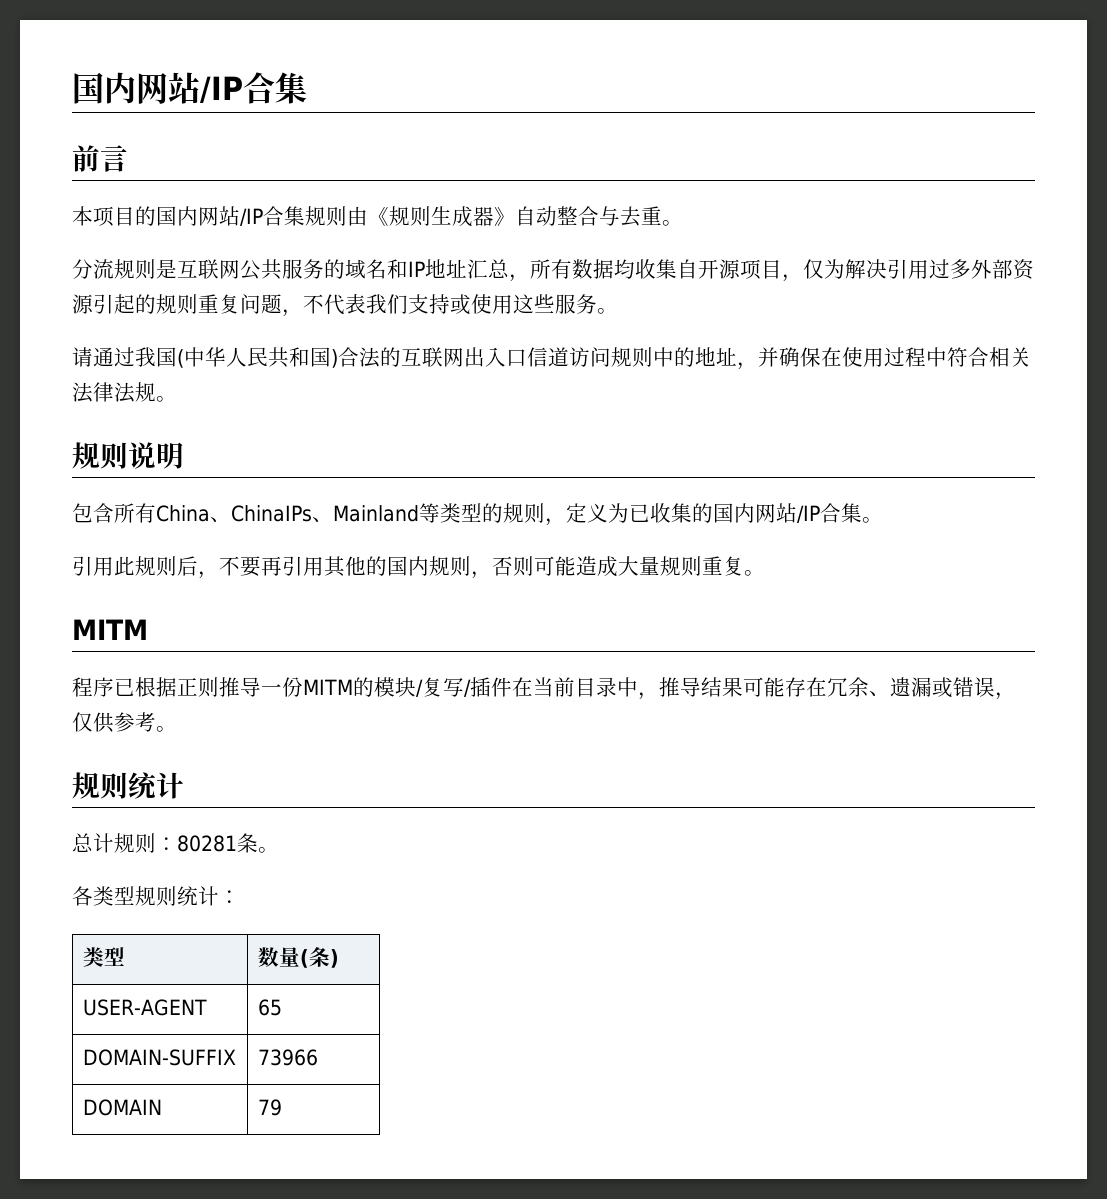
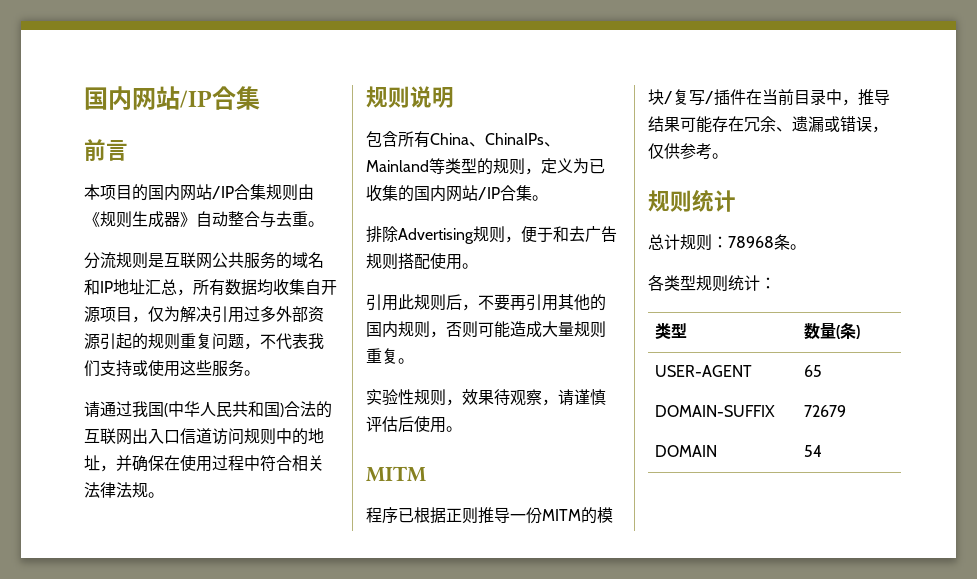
+ 排除Advertising规则，便于和去广告规则搭配使用。
+ 实验性规则，效果待观察，请谨慎评估后使用。
- 总计规则：80281条。
+ 总计规则：78968条。
- DOMAIN-SUFFIX | 73966
+ DOMAIN-SUFFIX | 72679
- DOMAIN | 79
+ DOMAIN | 54

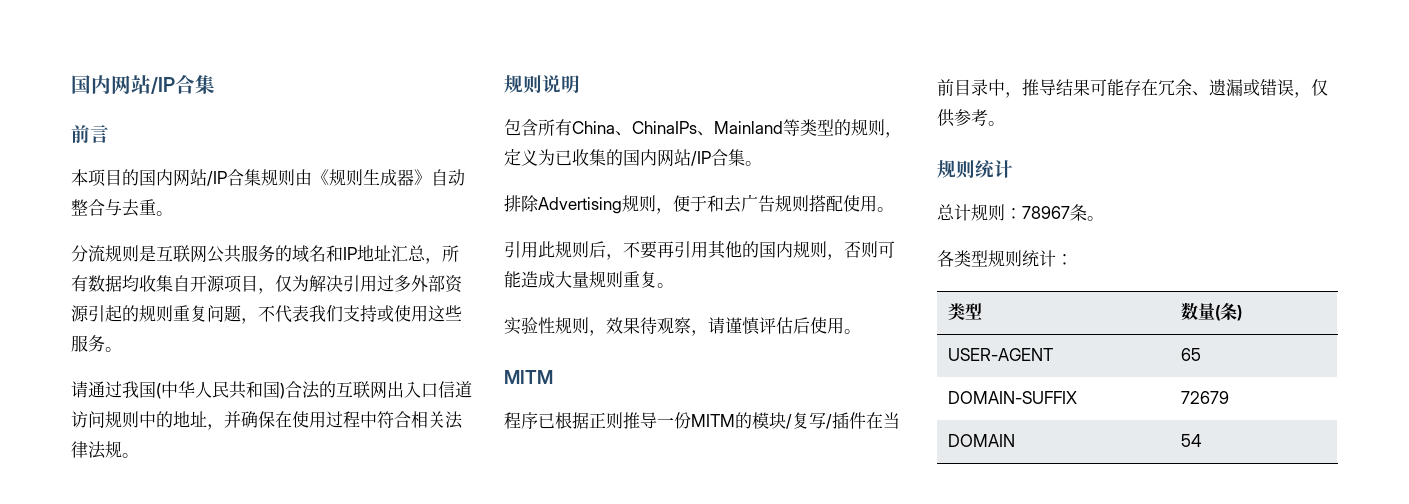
- 总计规则：78968条。
+ 总计规则：78967条。

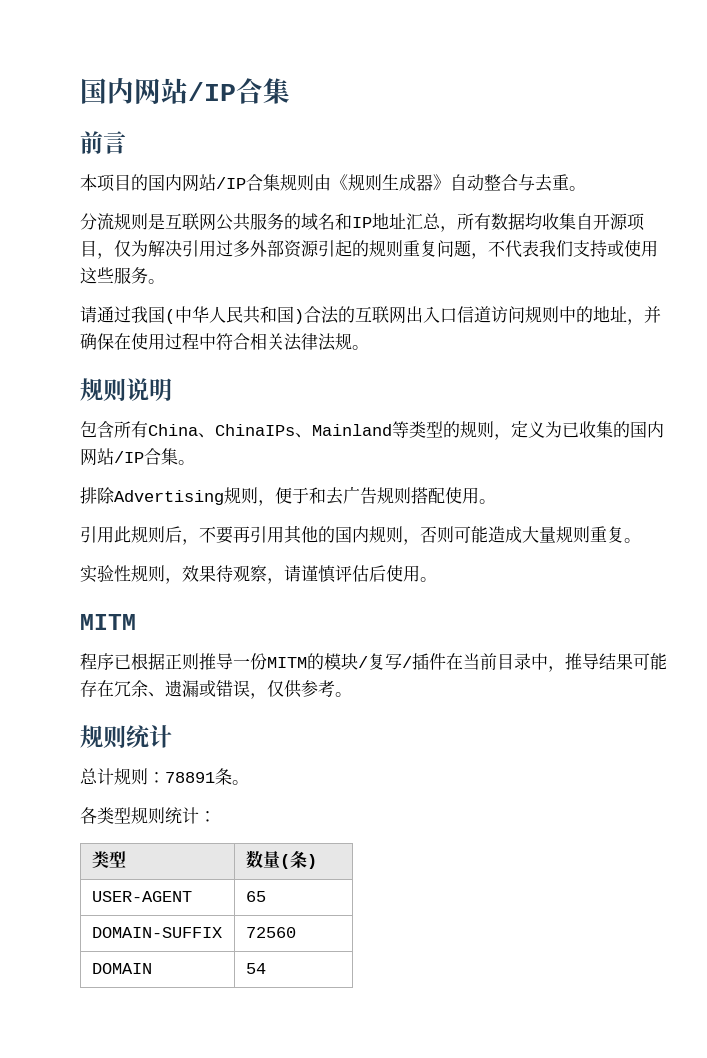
- 总计规则：78967条。
+ 总计规则：78891条。
- DOMAIN-SUFFIX | 72679
+ DOMAIN-SUFFIX | 72560

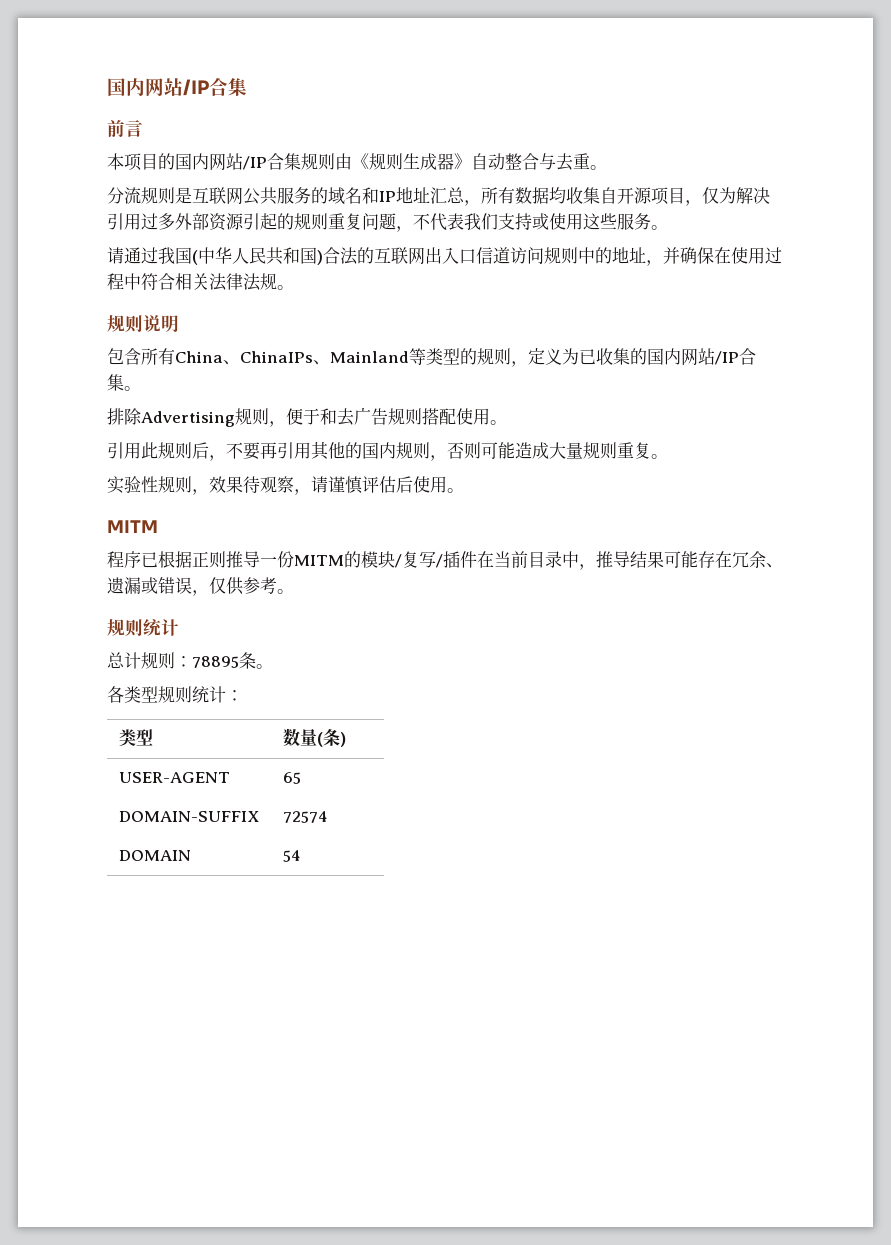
- 总计规则：78891条。
+ 总计规则：78895条。
- DOMAIN-SUFFIX | 72560
+ DOMAIN-SUFFIX | 72574

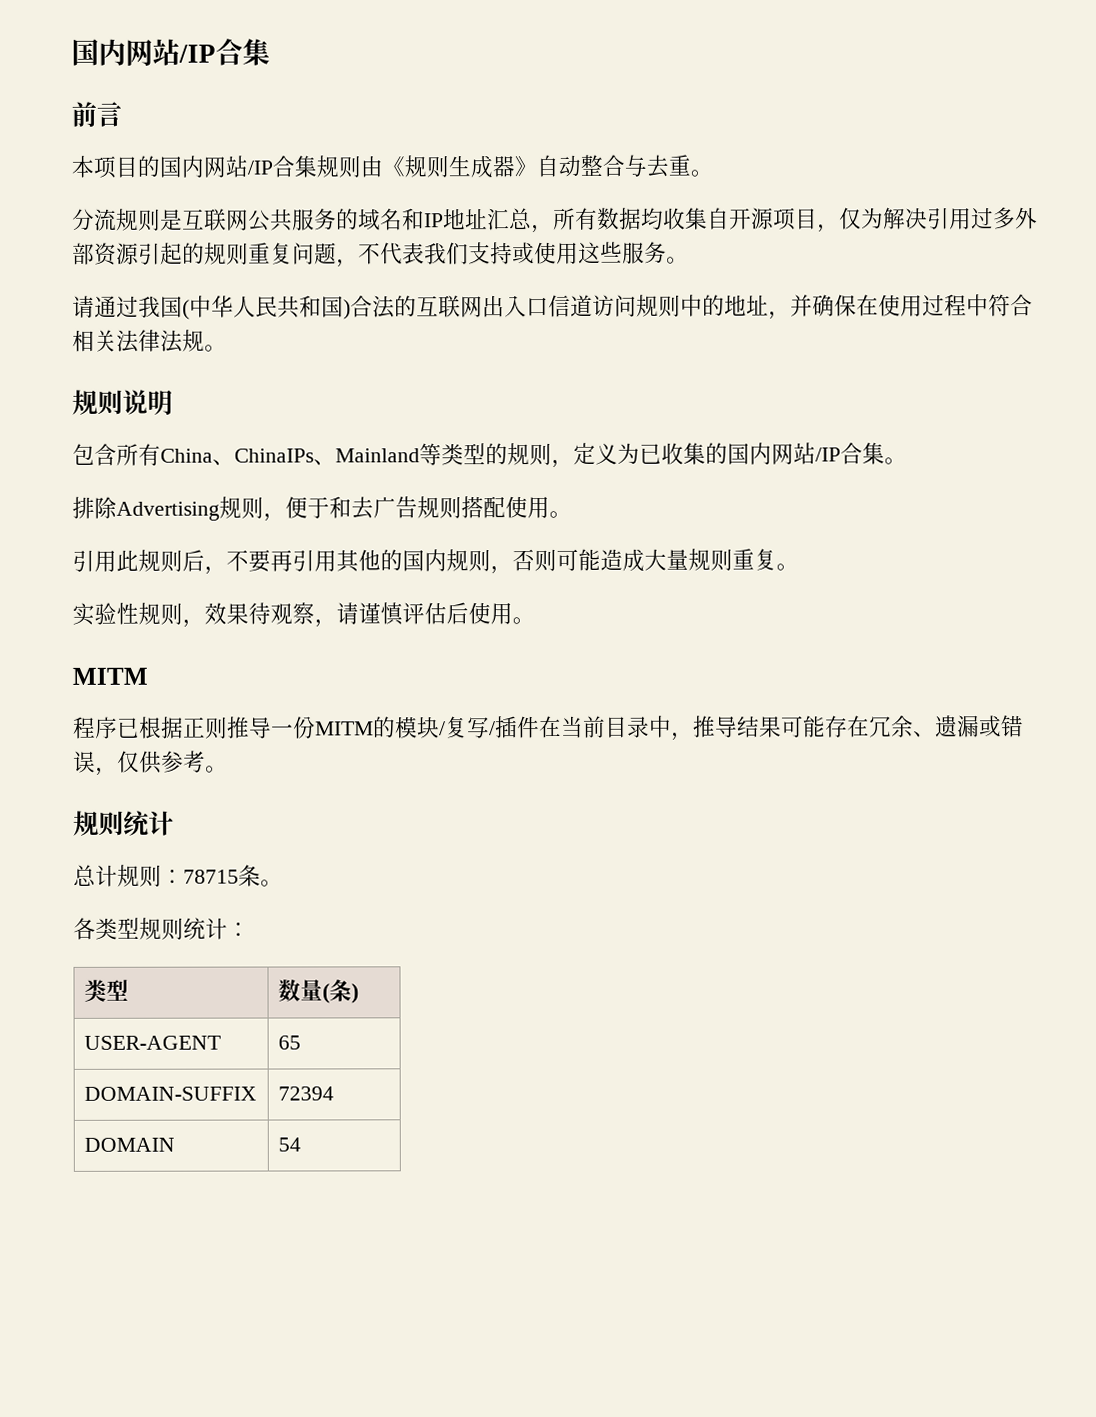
- 总计规则：78895条。
+ 总计规则：78715条。
- DOMAIN-SUFFIX | 72574
+ DOMAIN-SUFFIX | 72394

